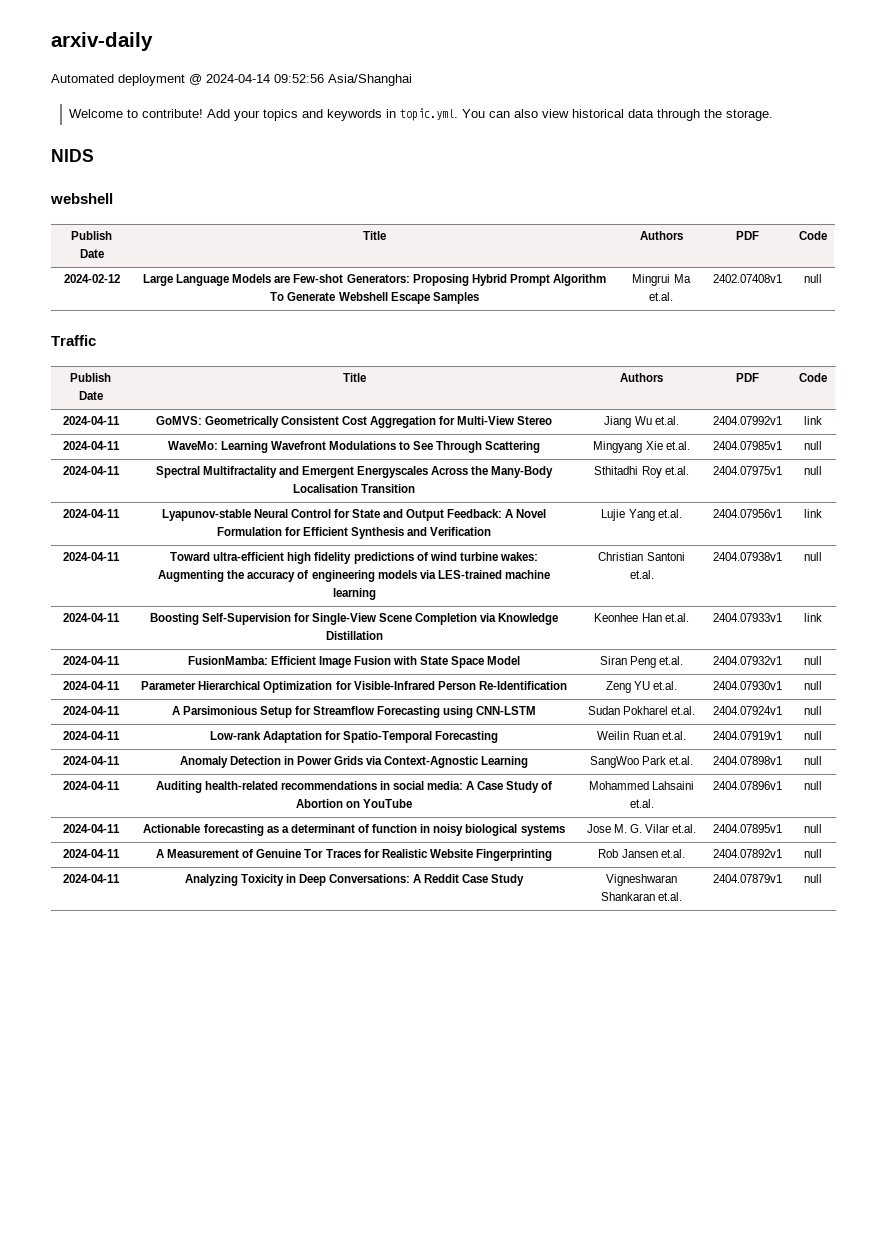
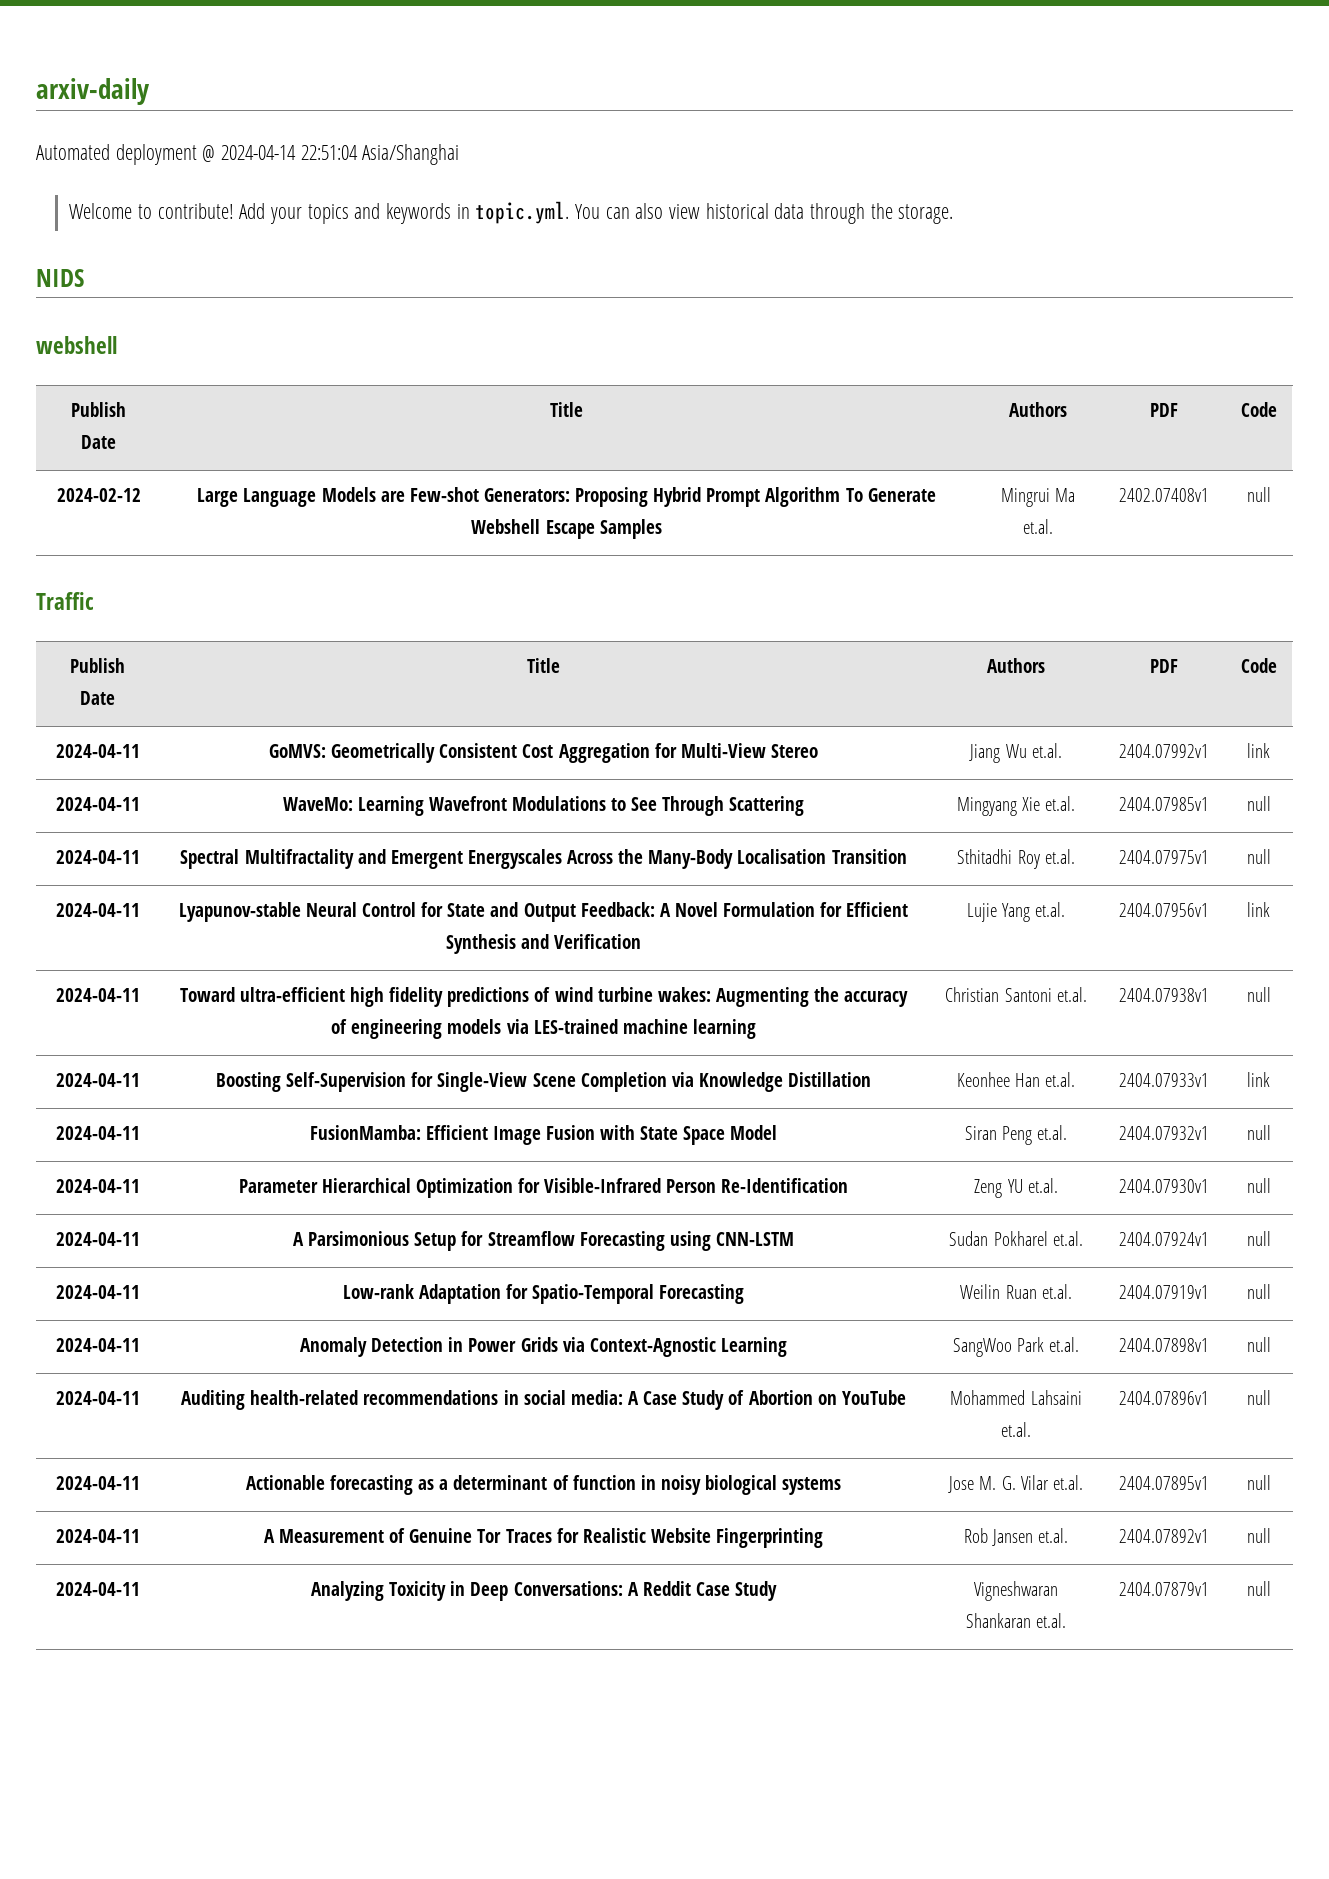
- Automated deployment @ 2024-04-14 09:52:56 Asia/Shanghai
+ Automated deployment @ 2024-04-14 22:51:04 Asia/Shanghai

